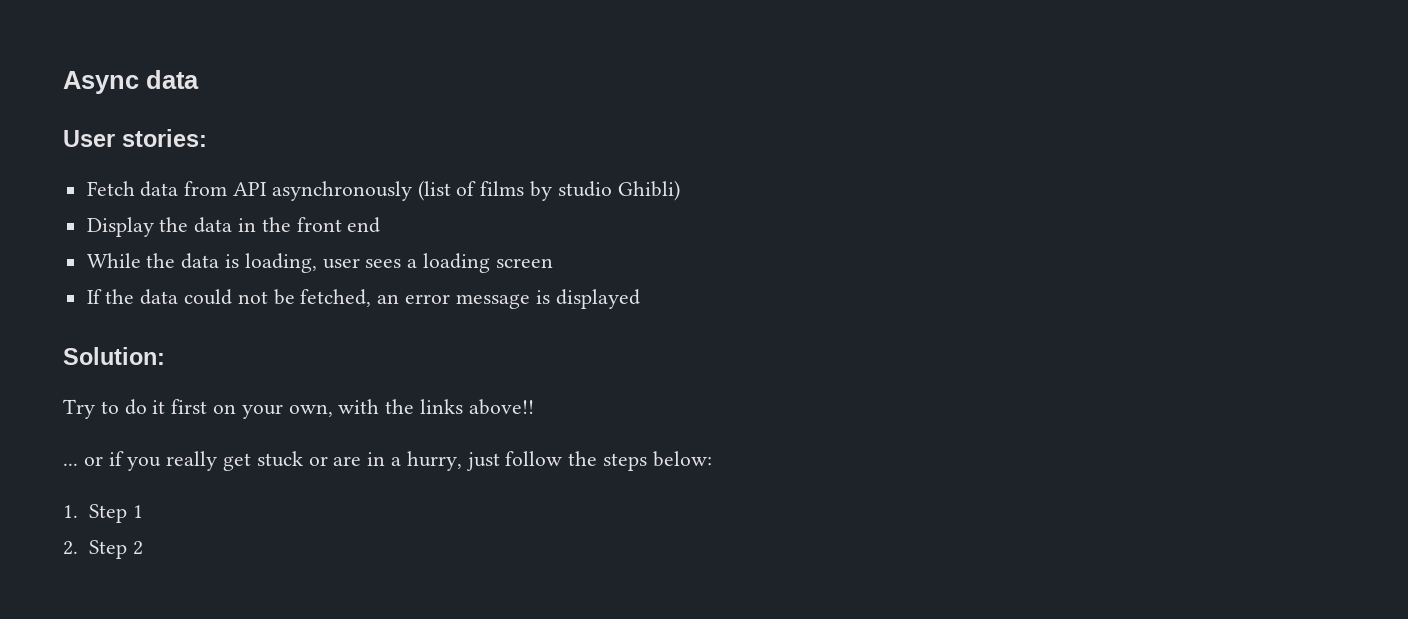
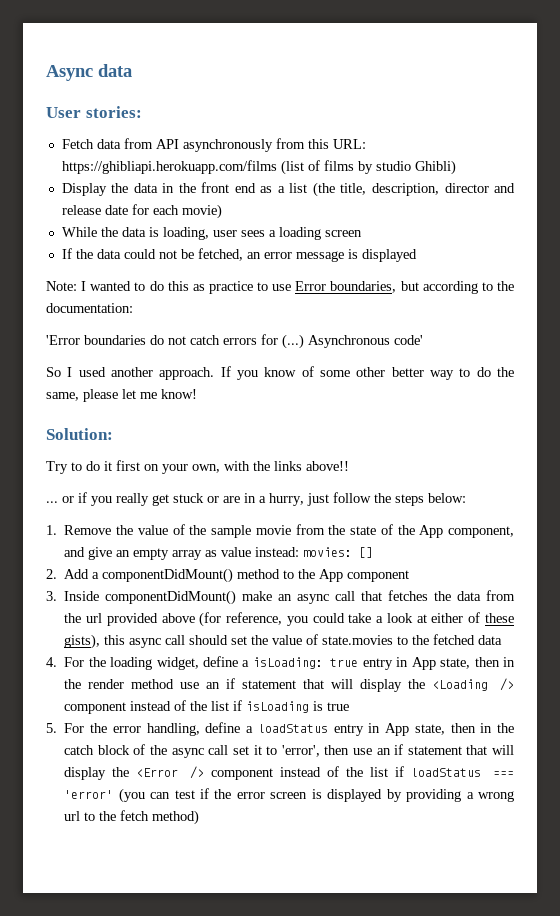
- Fetch data from API asynchronously (list of films by studio Ghibli)
+ Fetch data from API asynchronously from this URL: https://ghibliapi.herokuapp.com/films (list of films by studio Ghibli)
- Display the data in the front end
+ Display the data in the front end as a list (the title, description, director and release date for each movie)
+ Note: I wanted to do this as practice to use Error boundaries, but according to the documentation:
+ 'Error boundaries do not catch errors for (...) Asynchronous code'
+ So I used another approach. If you know of some other better way to do the same, please let me know!
- 1. Step 1
- 2. Step 2
+ 1. Remove the value of the sample movie from the state of the App component, and give an empty array as value instead: movies: []
+ 2. Add a componentDidMount() method to the App component
+ 3. Inside componentDidMount() make an async call that fetches the data from the url provided above (for reference, you could take a look at either of these gists), this async call should set the value of state.movies to the fetched data
+ 4. For the loading widget, define a isLoading: true entry in App state, then in the render method use an if statement that will display the <Loading /> component instead of the list if isLoading is true
+ 5. For the error handling, define a loadStatus entry in App state, then in the catch block of the async call set it to 'error', then use an if statement that will display the <Error /> component instead of the list if loadStatus === 'error' (you can test if the error screen is displayed by providing a wrong url to the fetch method)

